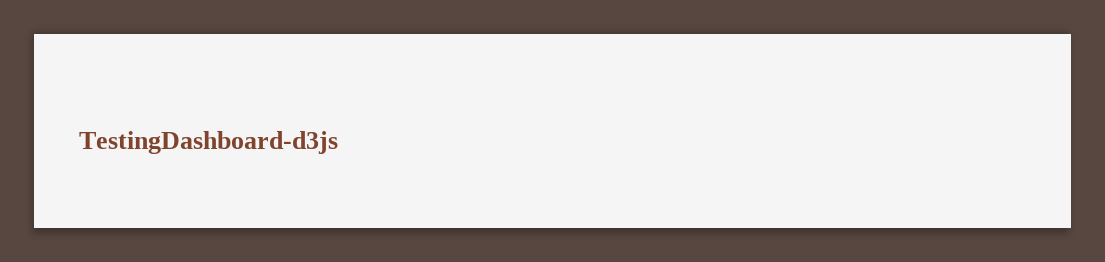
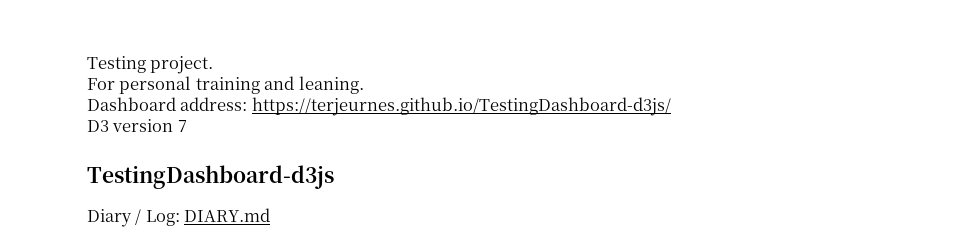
+ Testing project.
+ For personal training and leaning.
+ Dashboard address: https://terjeurnes.github.io/TestingDashboard-d3js/
+ D3 version 7
  TestingDashboard-d3js
+ Diary / Log: DIARY.md

